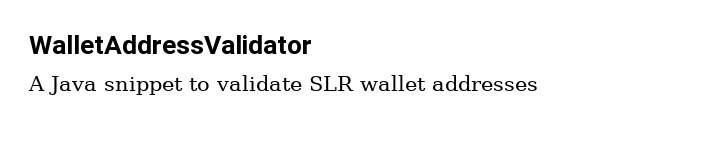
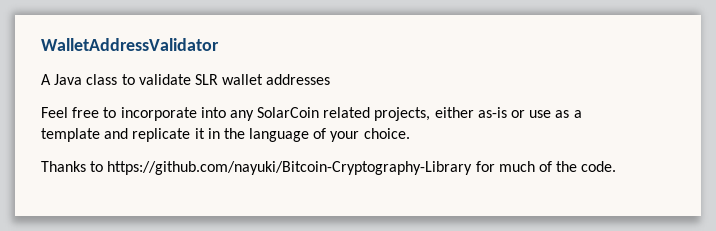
- A Java snippet to validate SLR wallet addresses
+ A Java class to validate SLR wallet addresses
+ Feel free to incorporate into any SolarCoin related projects, either as-is or use as a template and replicate it in the language of your choice.
+ Thanks to https://github.com/nayuki/Bitcoin-Cryptography-Library for much of the code.

